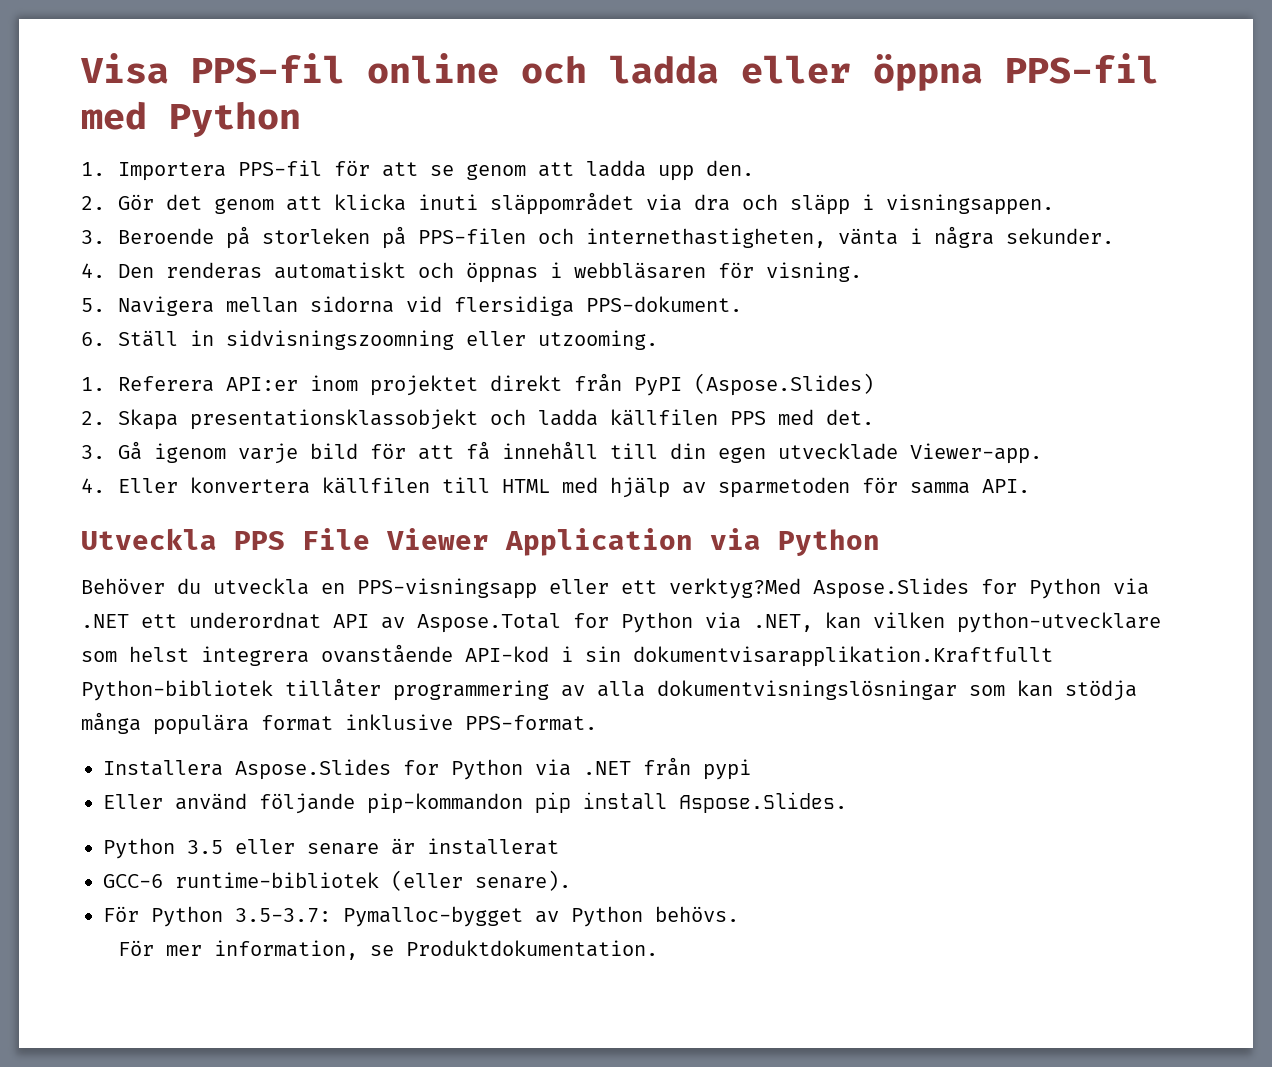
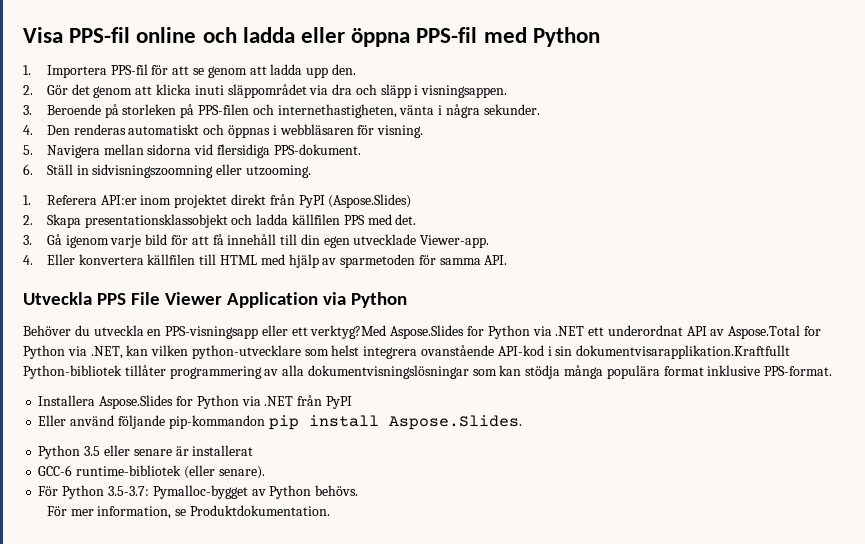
- Installera Aspose.Slides for Python via .NET från pypi
+ Installera Aspose.Slides for Python via .NET från PyPI

